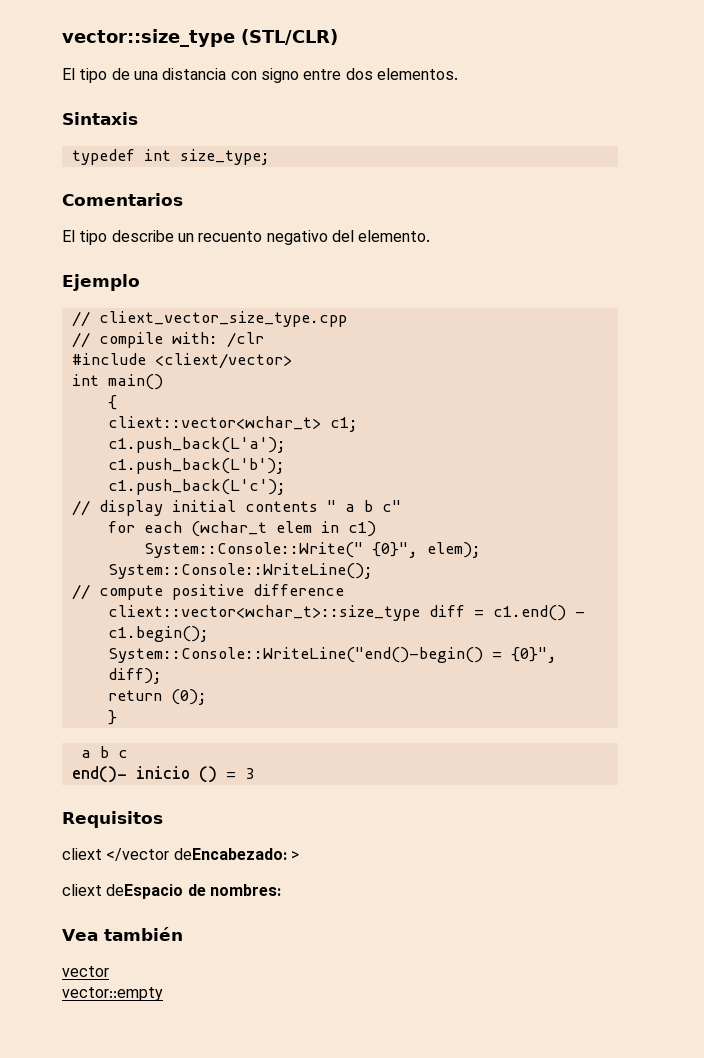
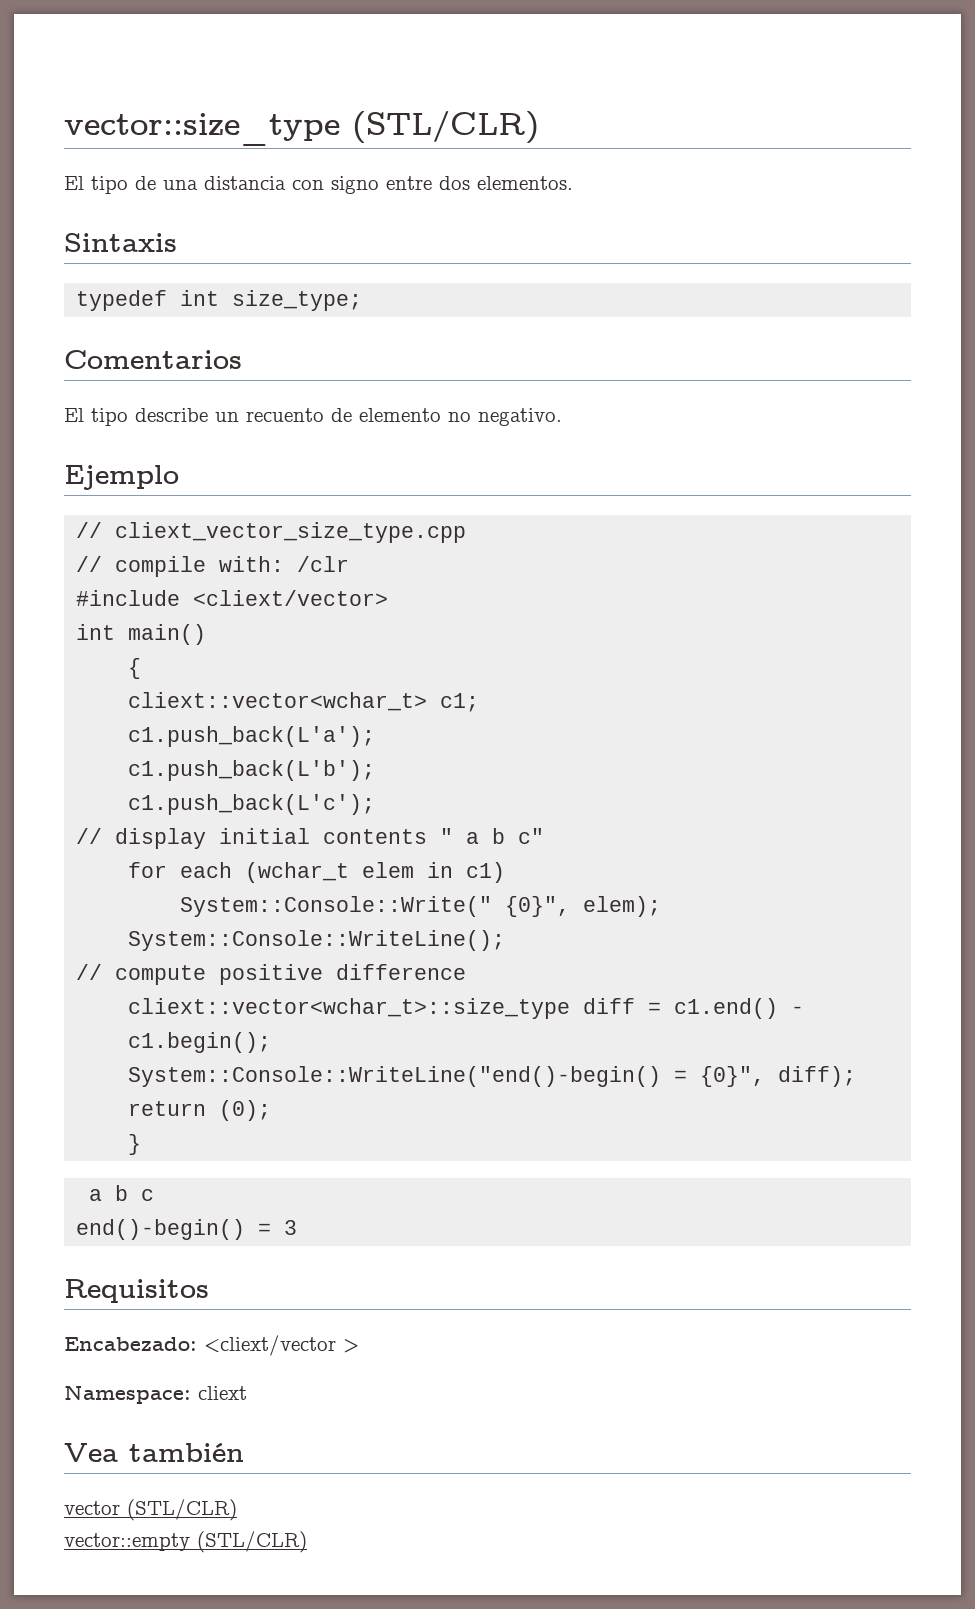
- El tipo describe un recuento negativo del elemento.
+ El tipo describe un recuento de elemento no negativo.
- end()- inicio () = 3
+ end()-begin() = 3
- cliext </vector deEncabezado: >
+ Encabezado: <cliext/vector >
- cliext deEspacio de nombres:
+ Namespace: cliext
- vector
+ vector (STL/CLR)
- vector::empty
+ vector::empty (STL/CLR)

